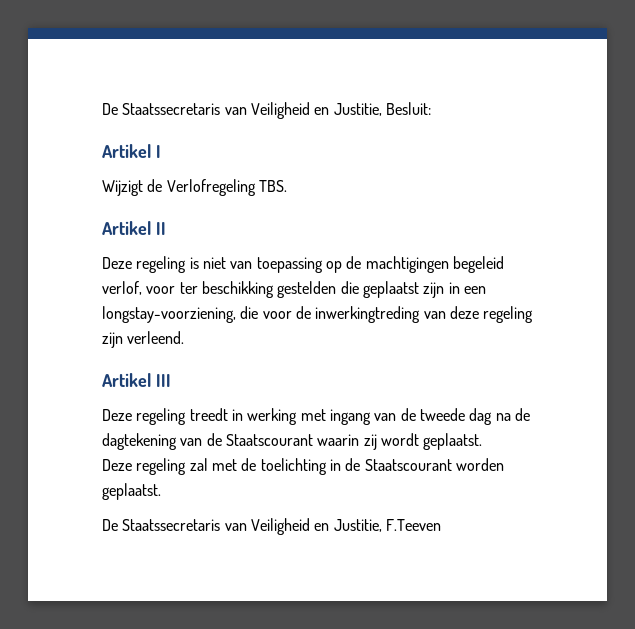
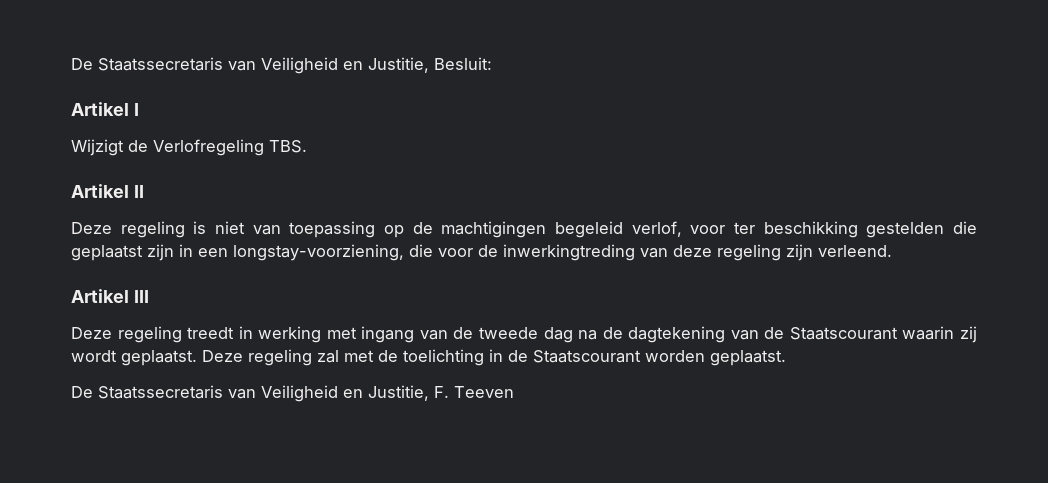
- Deze regeling treedt in werking met ingang van de tweede dag na de dagtekening van de Staatscourant waarin zij wordt geplaatst.
- Deze regeling zal met de toelichting in de Staatscourant worden geplaatst.
+ Deze regeling treedt in werking met ingang van de tweede dag na de dagtekening van de Staatscourant waarin zij wordt geplaatst. Deze regeling zal met de toelichting in de Staatscourant worden geplaatst.
- De Staatssecretaris van Veiligheid en Justitie, F.Teeven
+ De Staatssecretaris van Veiligheid en Justitie, F. Teeven

